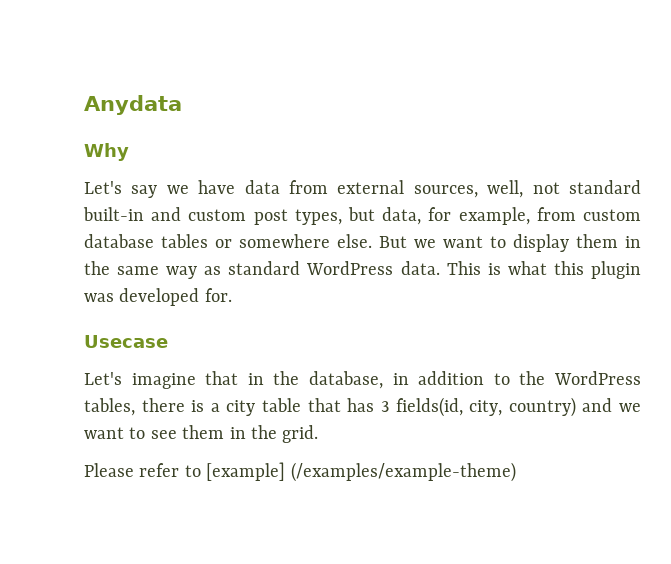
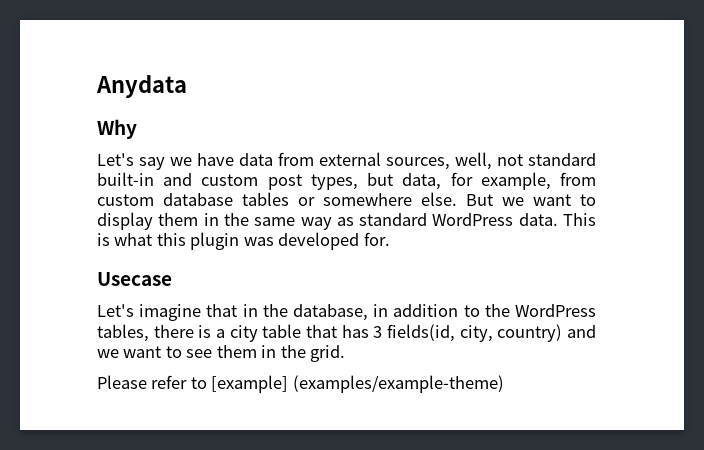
- Please refer to [example] (/examples/example-theme)
+ Please refer to [example] (examples/example-theme)

